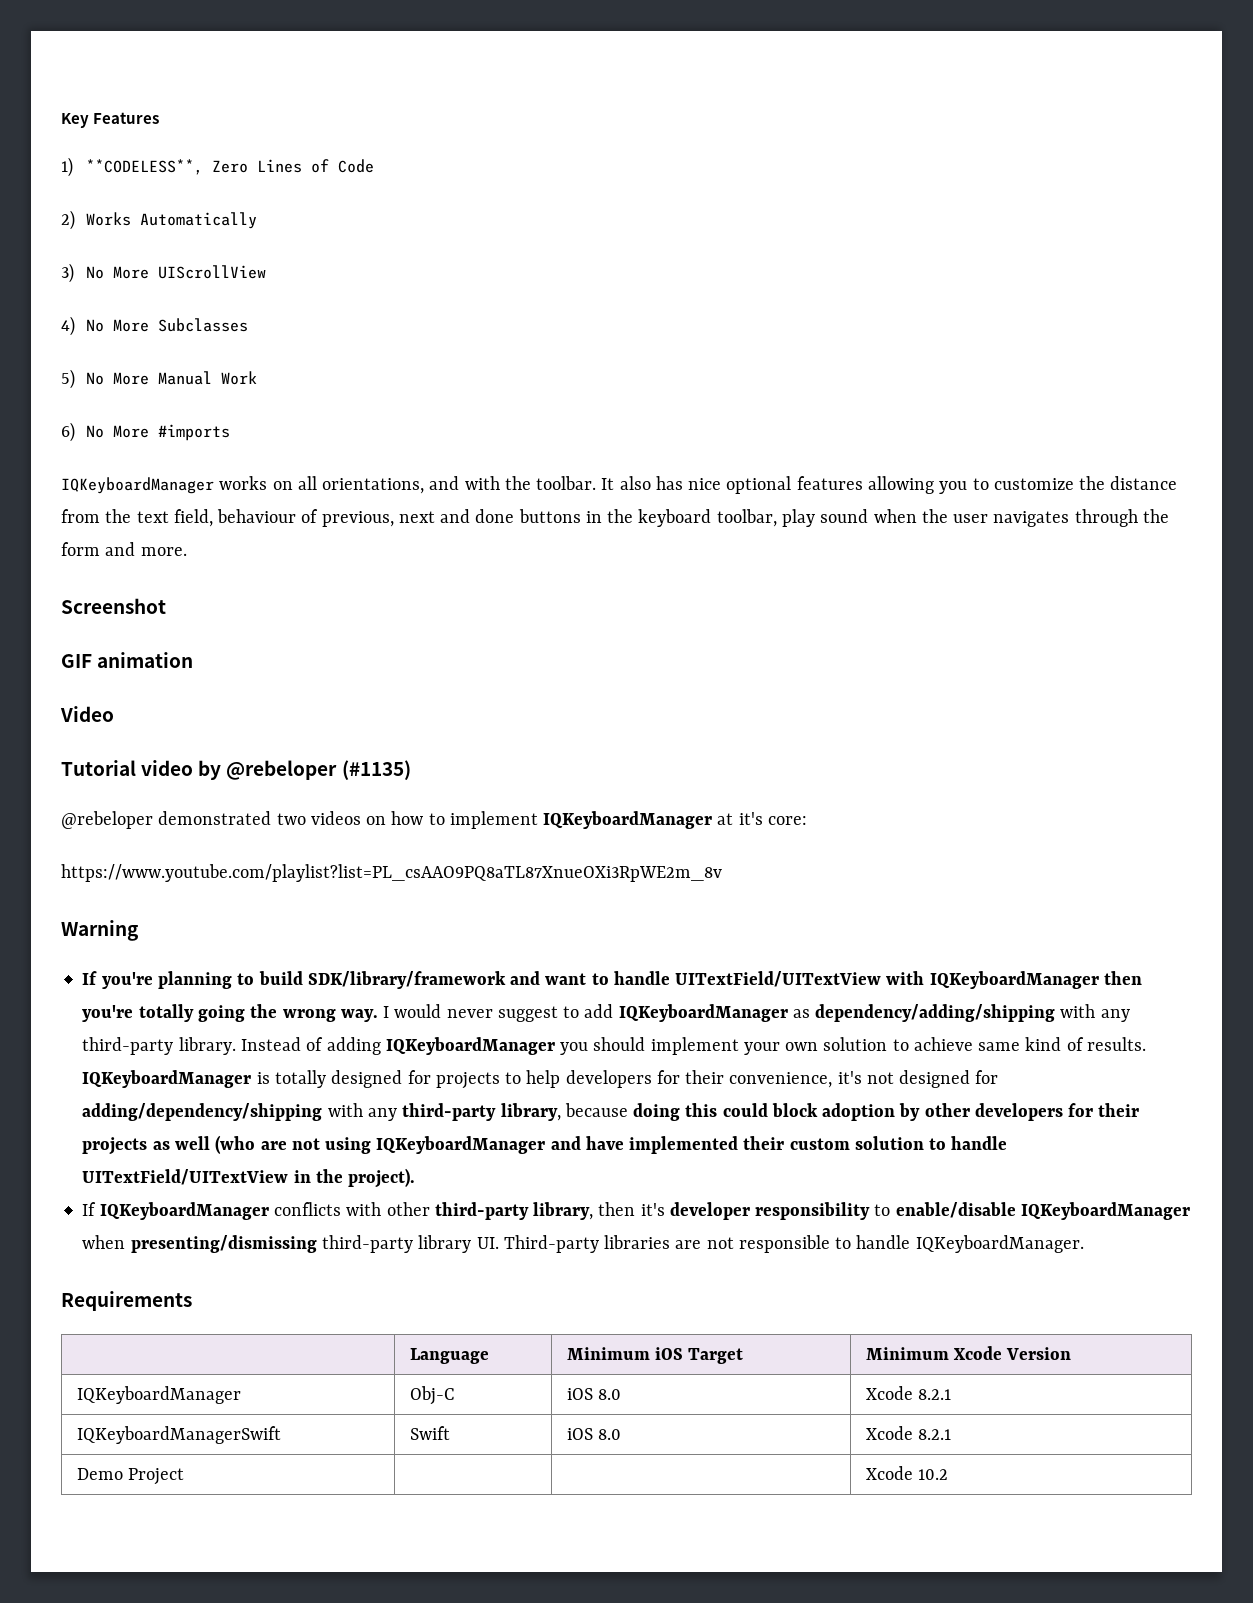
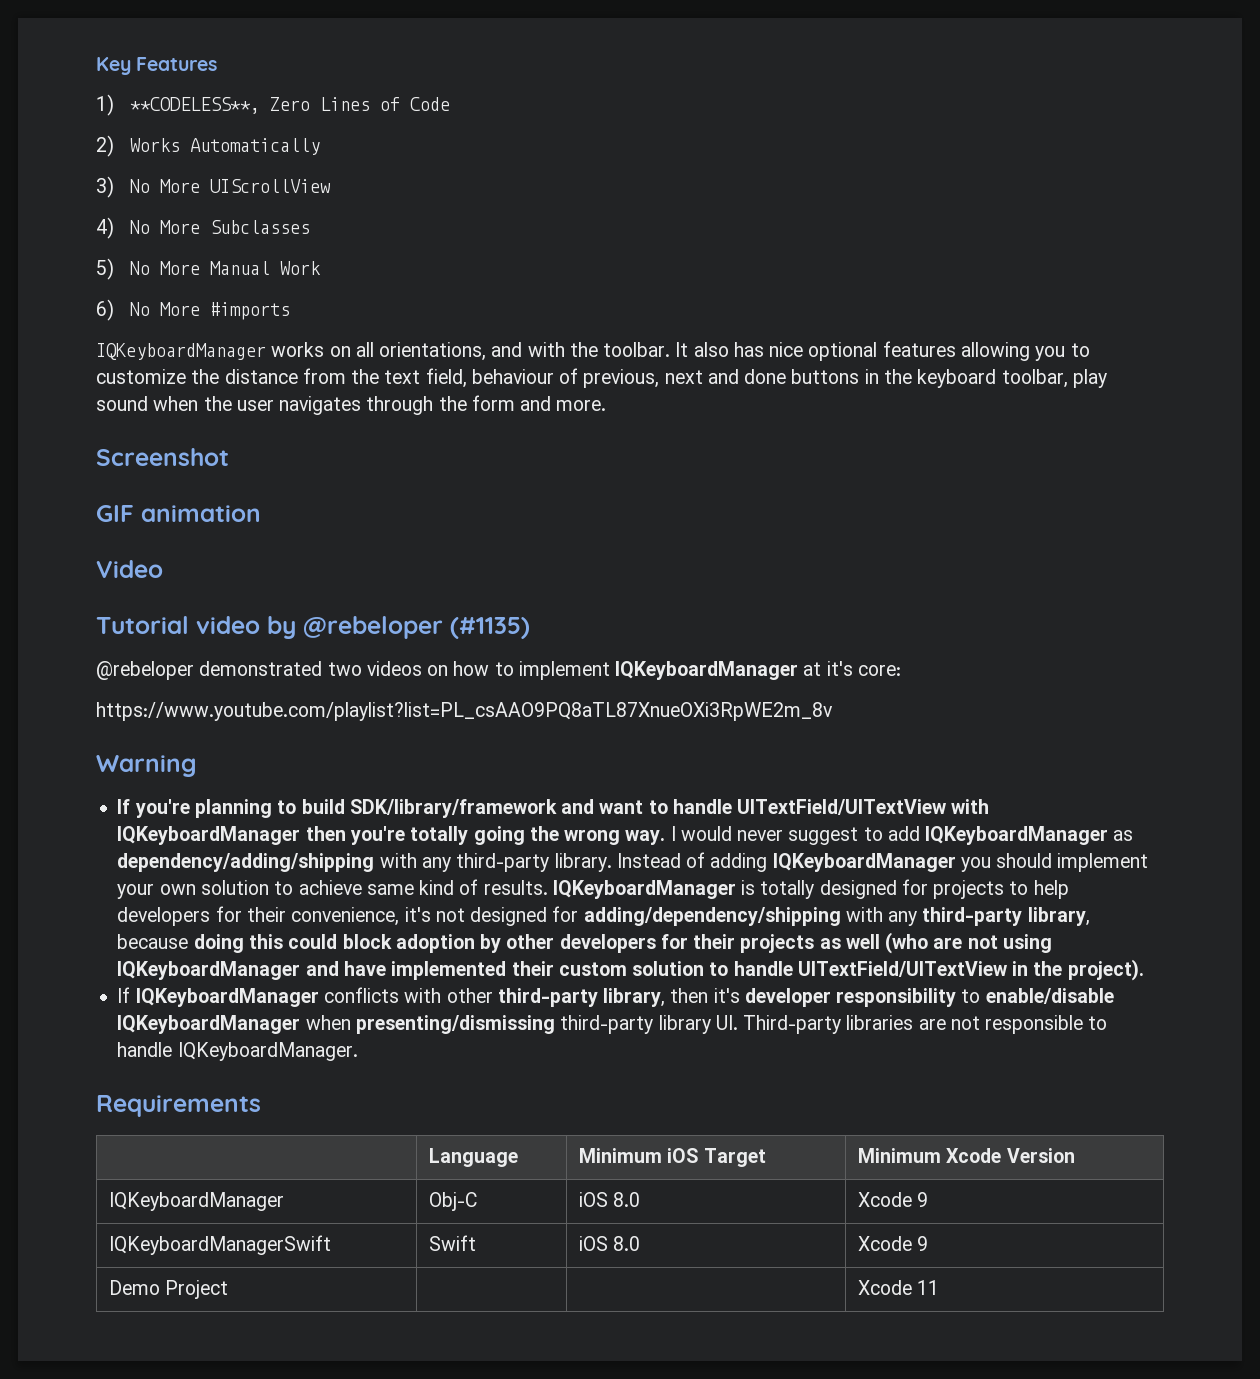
- IQKeyboardManager | Obj-C | iOS 8.0 | Xcode 8.2.1
+ IQKeyboardManager | Obj-C | iOS 8.0 | Xcode 9
- IQKeyboardManagerSwift | Swift | iOS 8.0 | Xcode 8.2.1
+ IQKeyboardManagerSwift | Swift | iOS 8.0 | Xcode 9
- Demo Project | | | Xcode 10.2
+ Demo Project | | | Xcode 11

